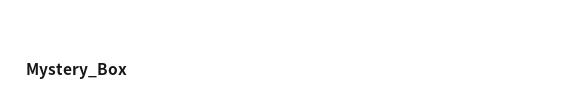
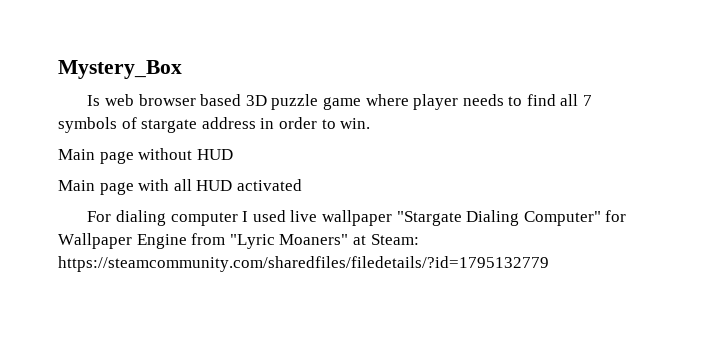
+ Is web browser based 3D puzzle game where player needs to find all 7 symbols of stargate address in order to win.
+ Main page without HUD
+ Main page with all HUD activated
+ For dialing computer I used live wallpaper "Stargate Dialing Computer" for Wallpaper Engine from "Lyric Moaners" at Steam: https://steamcommunity.com/sharedfiles/filedetails/?id=1795132779

